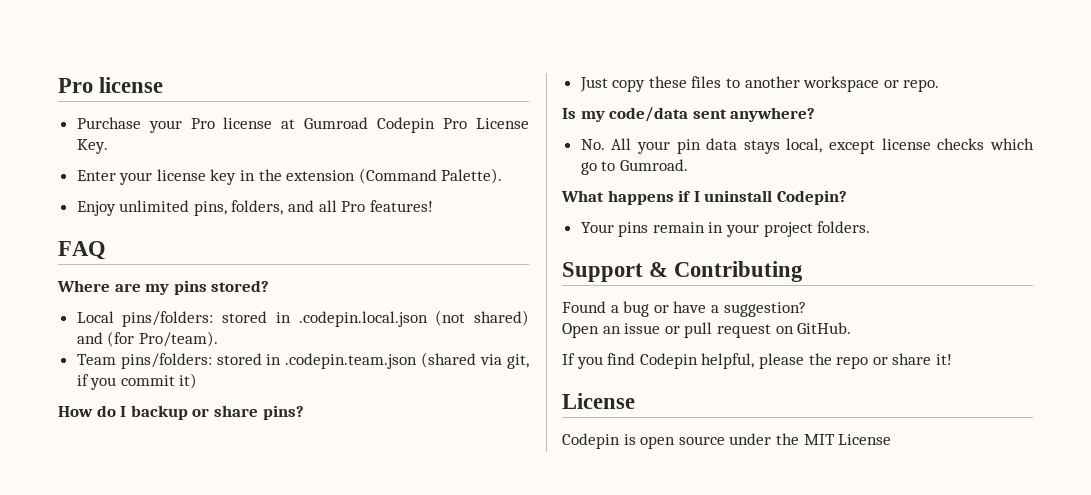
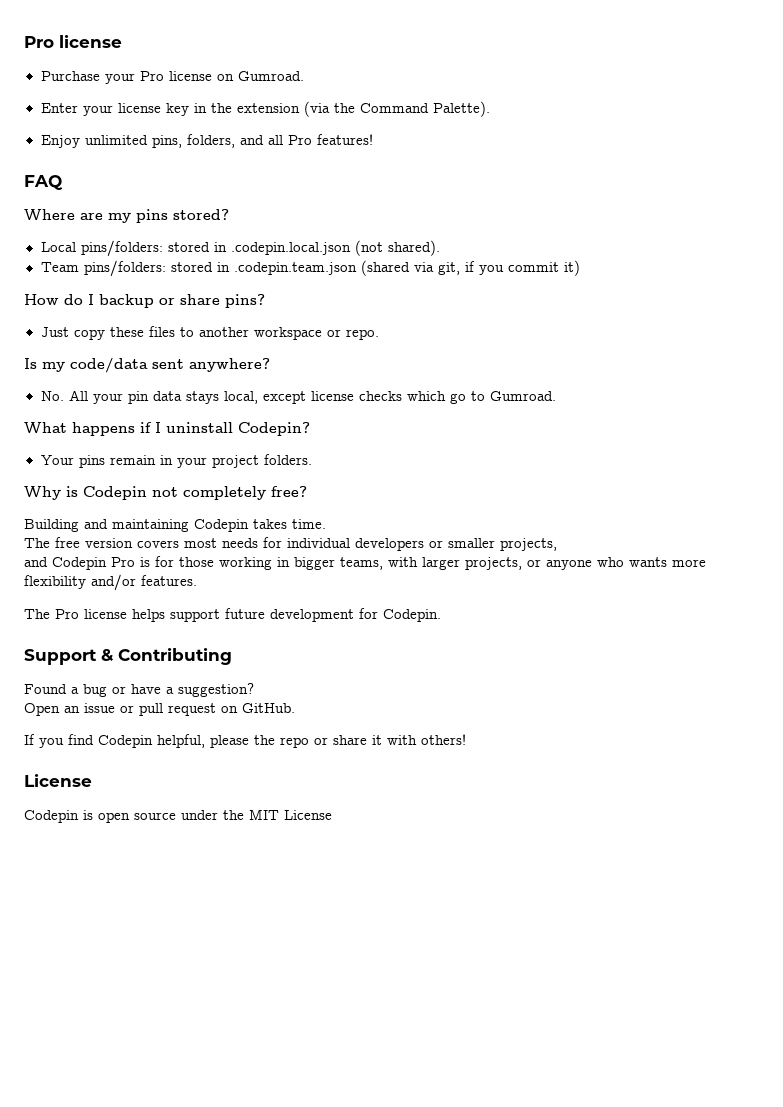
- Purchase your Pro license at Gumroad Codepin Pro License Key.
+ Purchase your Pro license on Gumroad.
- Enter your license key in the extension (Command Palette).
+ Enter your license key in the extension (via the Command Palette).
- Local pins/folders: stored in .codepin.local.json (not shared) and (for Pro/team).
+ Local pins/folders: stored in .codepin.local.json (not shared).
+ Why is Codepin not completely free?
+ Building and maintaining Codepin takes time.
+ The free version covers most needs for individual developers or smaller projects,
+ and Codepin Pro is for those working in bigger teams, with larger projects, or anyone who wants more flexibility and/or features.
+ The Pro license helps support future development for Codepin.
- If you find Codepin helpful, please the repo or share it!
+ If you find Codepin helpful, please the repo or share it with others!

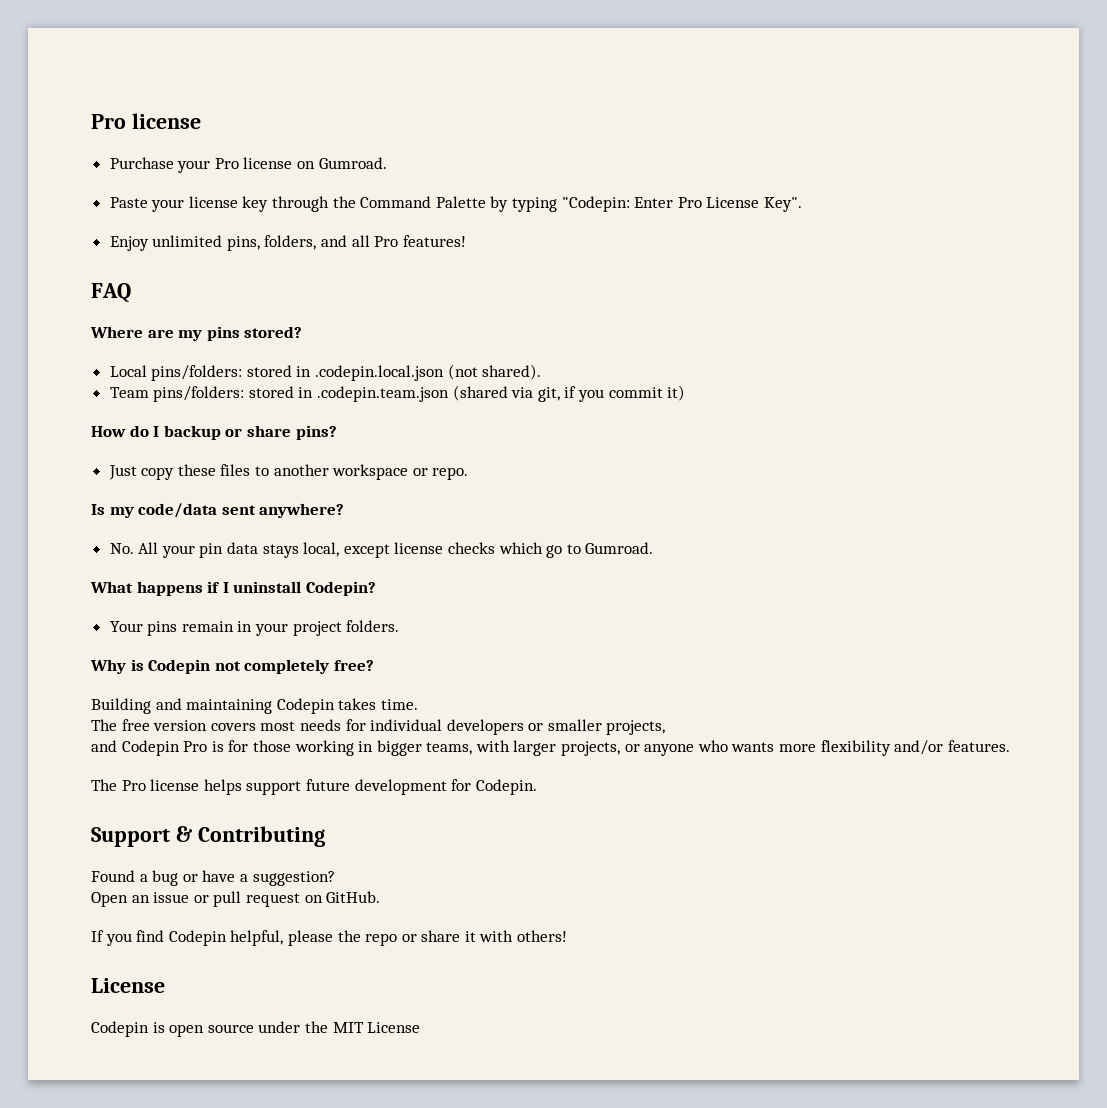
- Enter your license key in the extension (via the Command Palette).
+ Paste your license key through the Command Palette by typing "Codepin: Enter Pro License Key".

